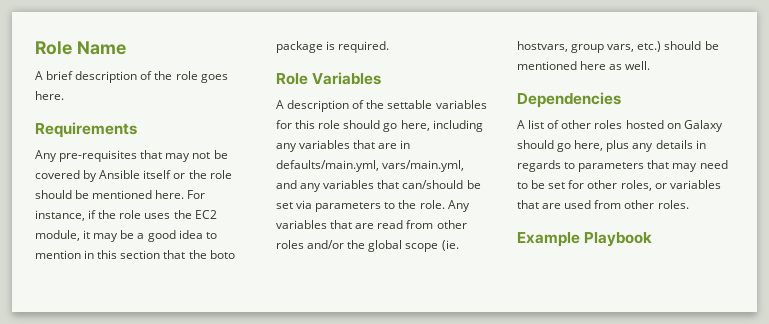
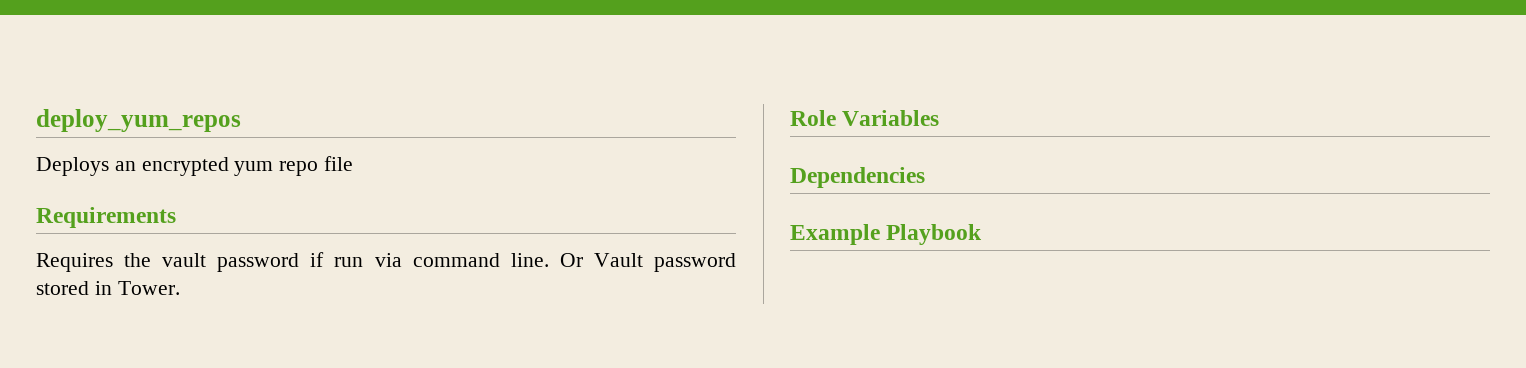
- Role Name
- A brief description of the role goes here.
+ deploy_yum_repos
+ Deploys an encrypted yum repo file
  Requirements
- Any pre-requisites that may not be covered by Ansible itself or the role should be mentioned here. For instance, if the role uses the EC2 module, it may be a good idea to mention in this section that the boto package is required.
+ Requires the vault password if run via command line. Or Vault password stored in Tower.
  Role Variables
- A description of the settable variables for this role should go here, including any variables that are in defaults/main.yml, vars/main.yml, and any variables that can/should be set via parameters to the role. Any variables that are read from other roles and/or the global scope (ie. hostvars, group vars, etc.) should be mentioned here as well.
  Dependencies
- A list of other roles hosted on Galaxy should go here, plus any details in regards to parameters that may need to be set for other roles, or variables that are used from other roles.

